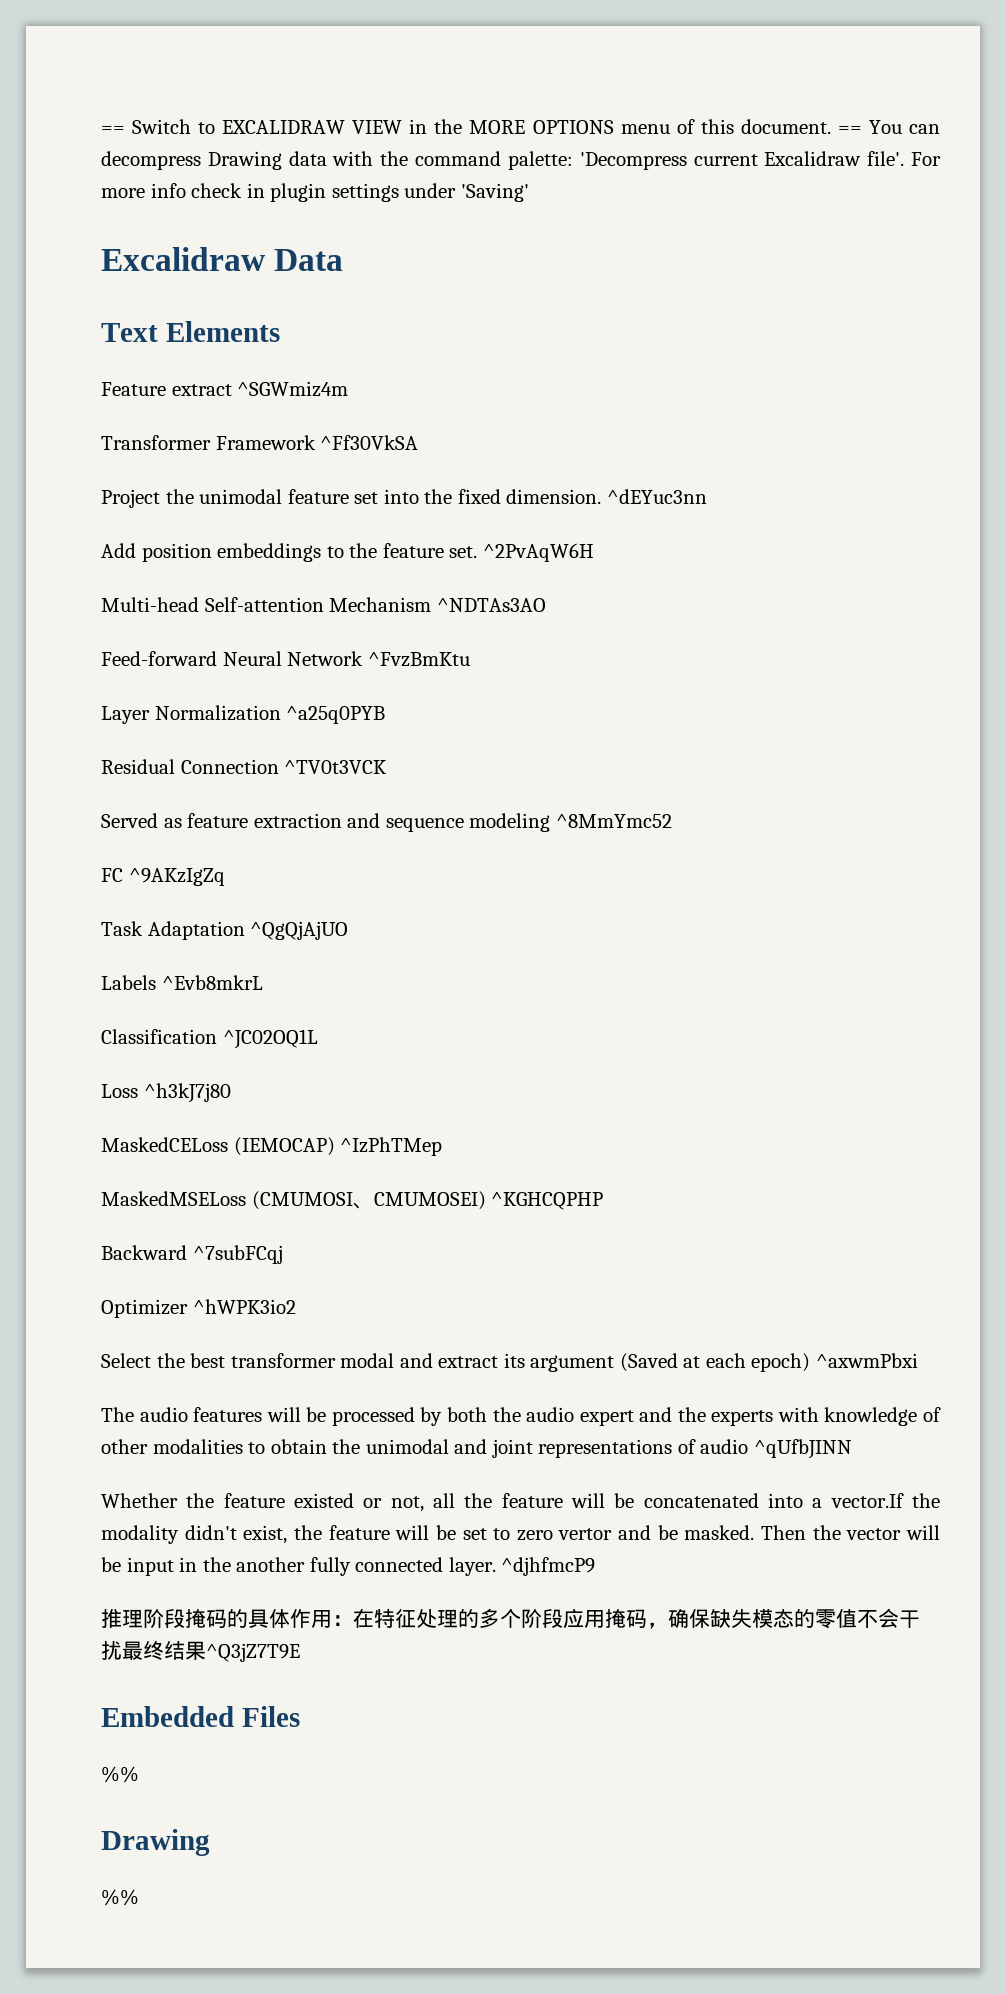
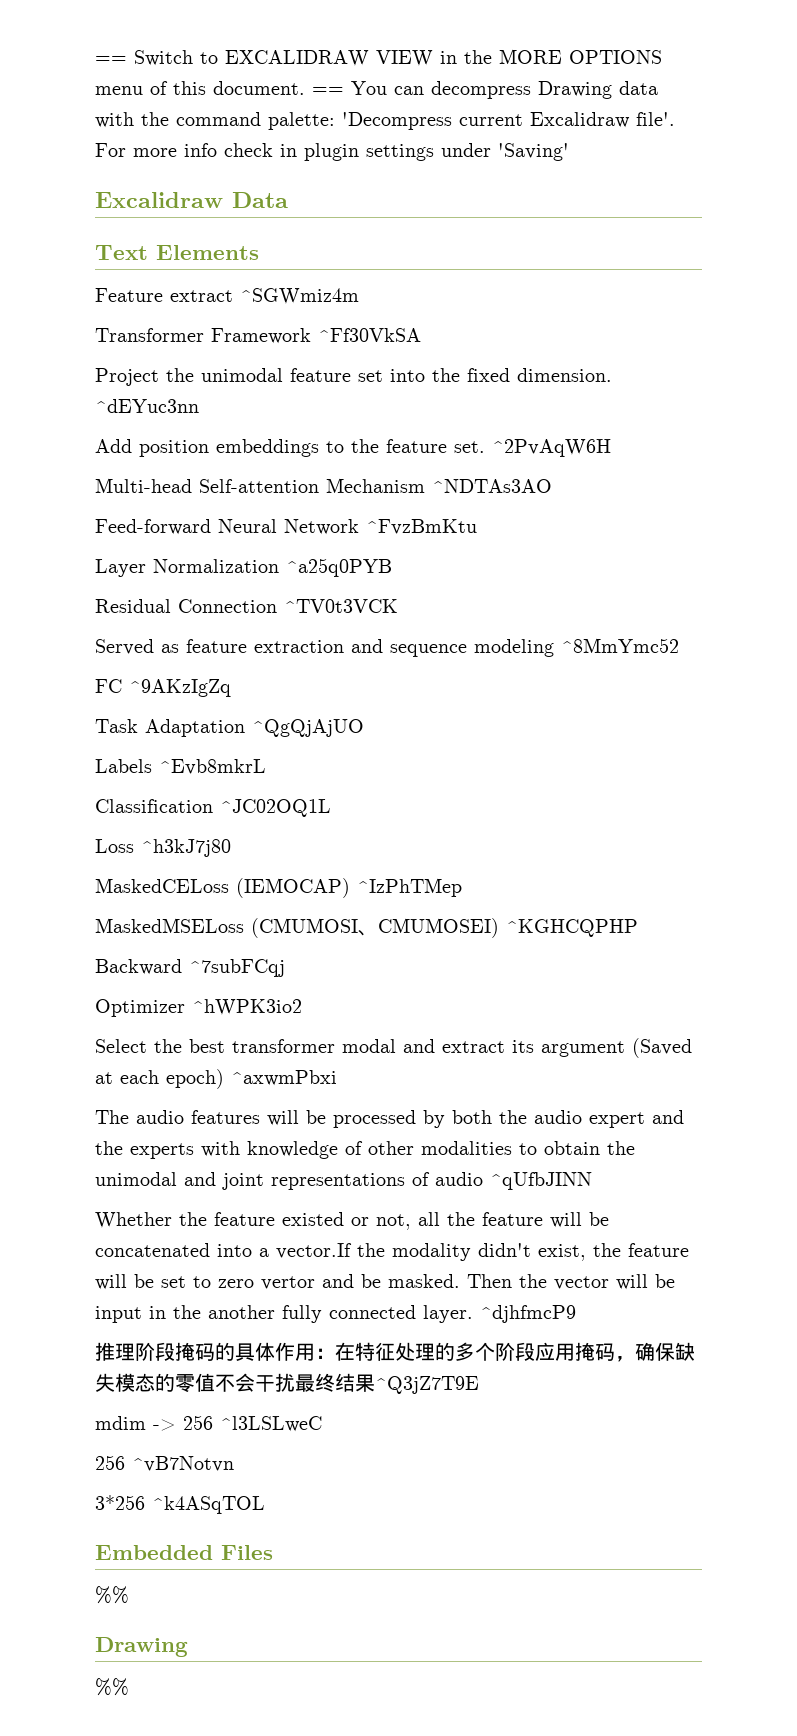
+ mdim -> 256 ^l3LSLweC
+ 256 ^vB7Notvn
+ 3*256 ^k4ASqTOL

